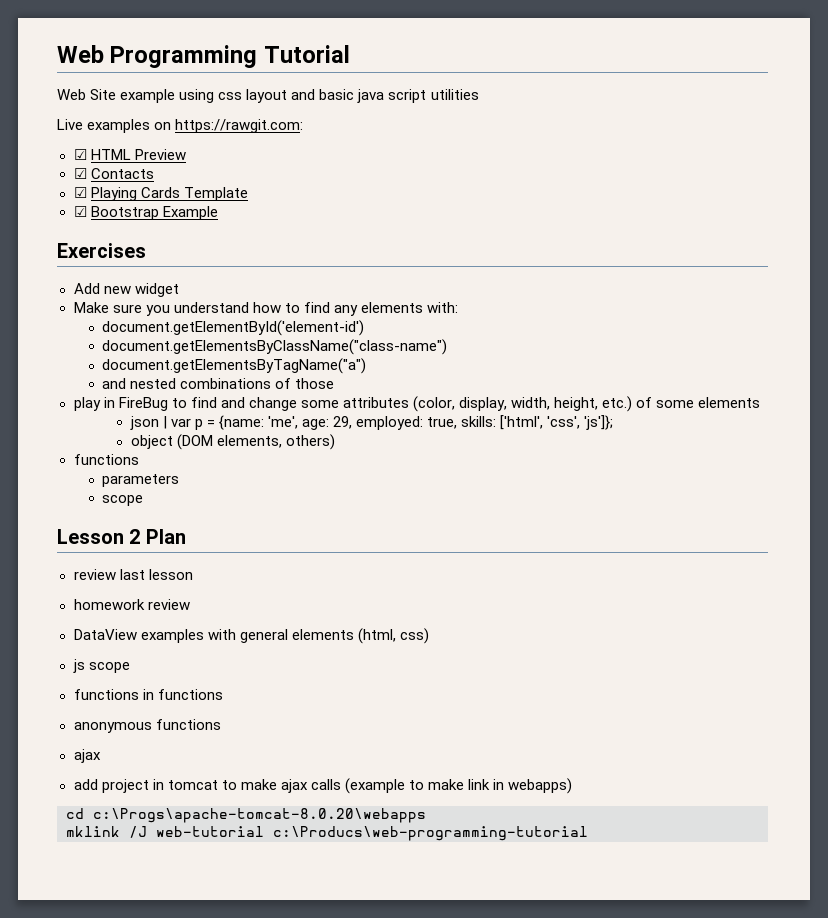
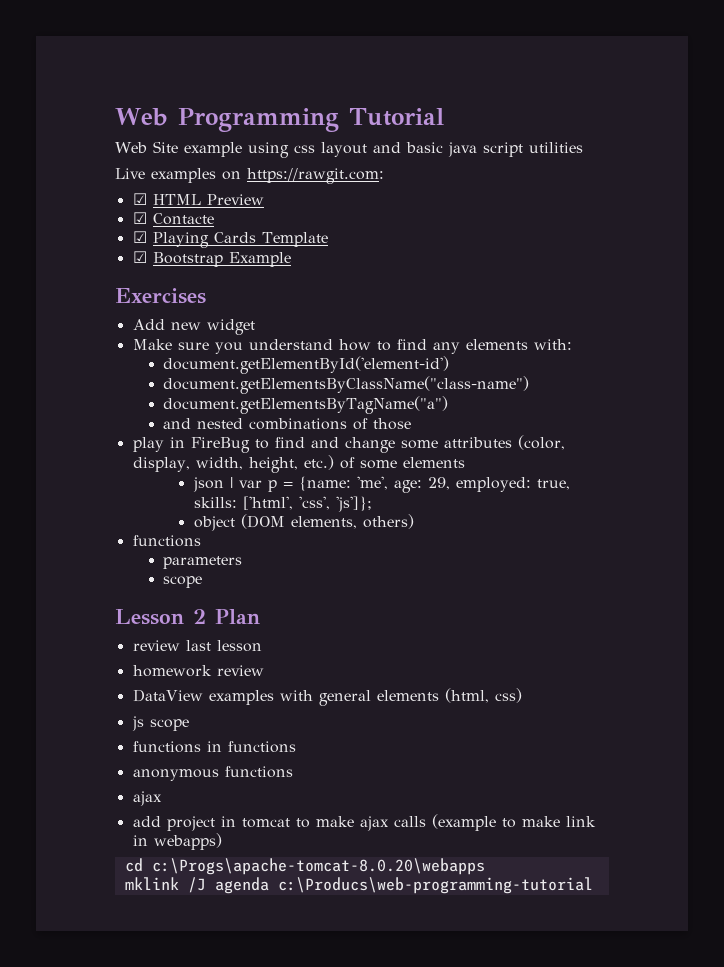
- ☑ Contacts
+ ☑ Contacte
- mklink /J web-tutorial c:\Producs\web-programming-tutorial
+ mklink /J agenda c:\Producs\web-programming-tutorial

